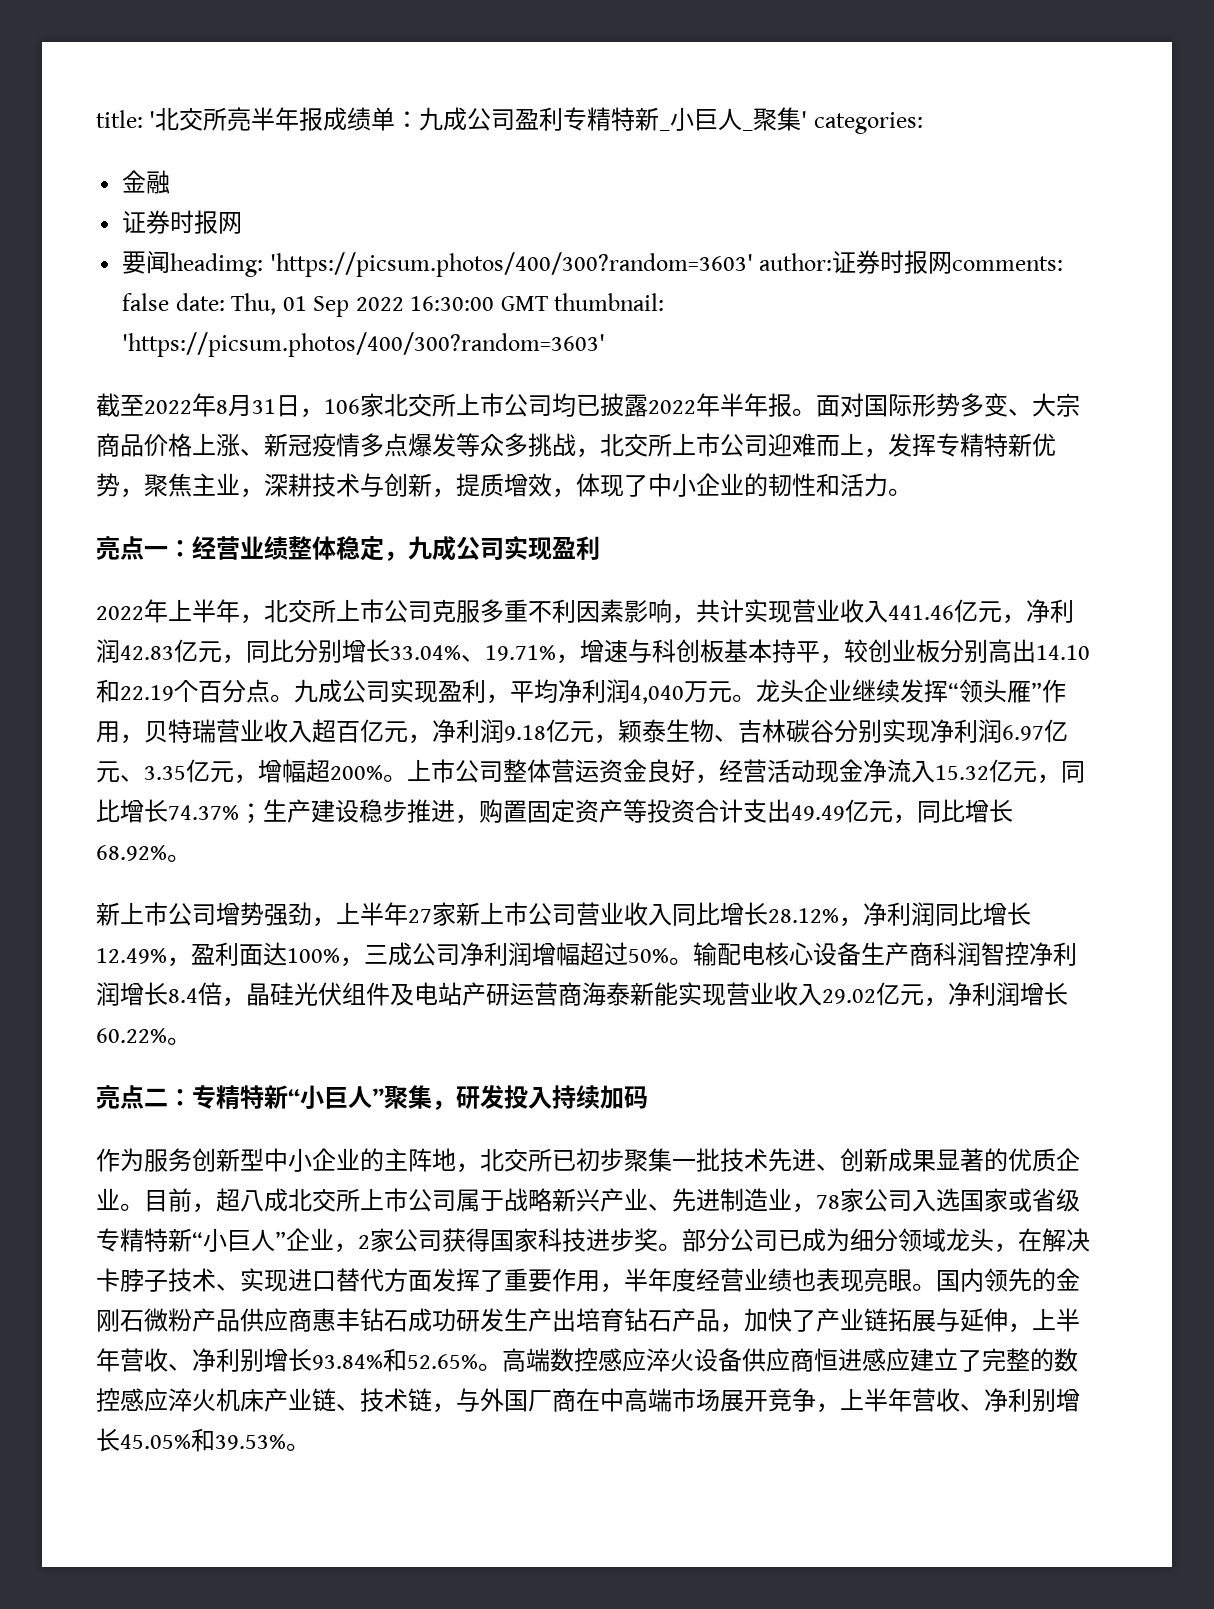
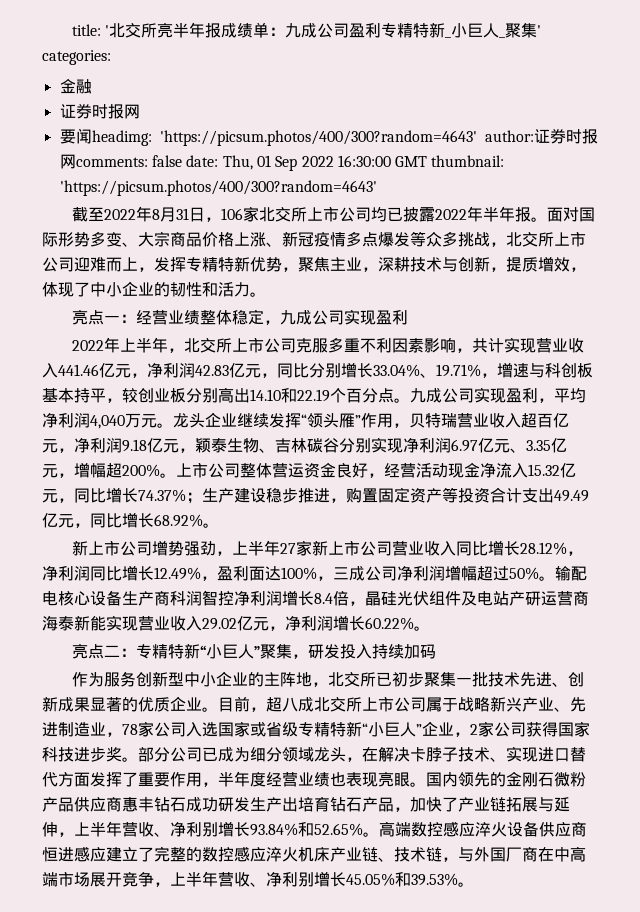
- 要闻headimg: 'https://picsum.photos/400/300?random=3603' author:证券时报网comments: false date: Thu, 01 Sep 2022 16:30:00 GMT thumbnail: 'https://picsum.photos/400/300?random=3603'
+ 要闻headimg: 'https://picsum.photos/400/300?random=4643' author:证券时报网comments: false date: Thu, 01 Sep 2022 16:30:00 GMT thumbnail: 'https://picsum.photos/400/300?random=4643'

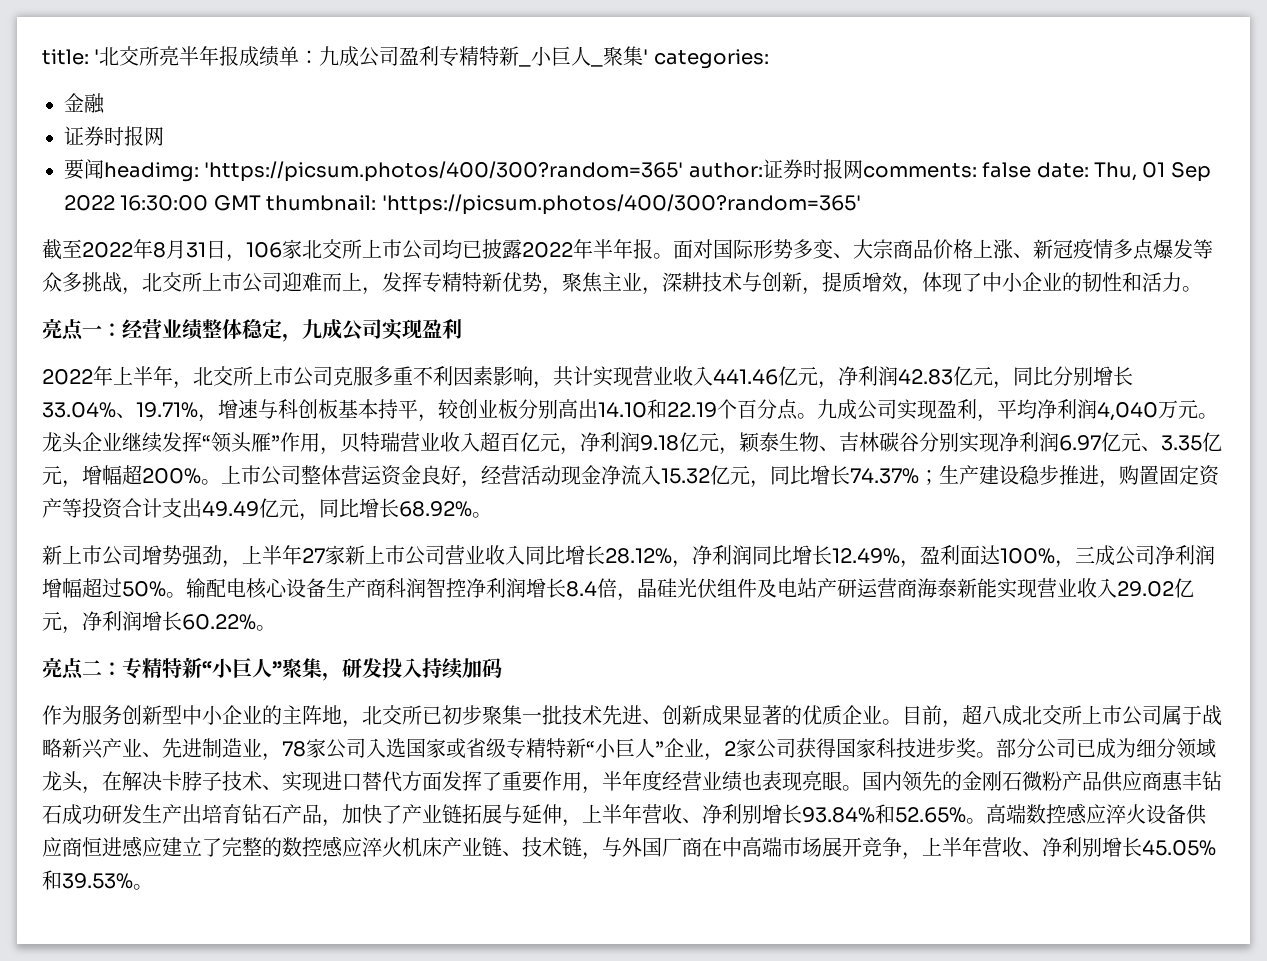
- 要闻headimg: 'https://picsum.photos/400/300?random=4643' author:证券时报网comments: false date: Thu, 01 Sep 2022 16:30:00 GMT thumbnail: 'https://picsum.photos/400/300?random=4643'
+ 要闻headimg: 'https://picsum.photos/400/300?random=365' author:证券时报网comments: false date: Thu, 01 Sep 2022 16:30:00 GMT thumbnail: 'https://picsum.photos/400/300?random=365'

